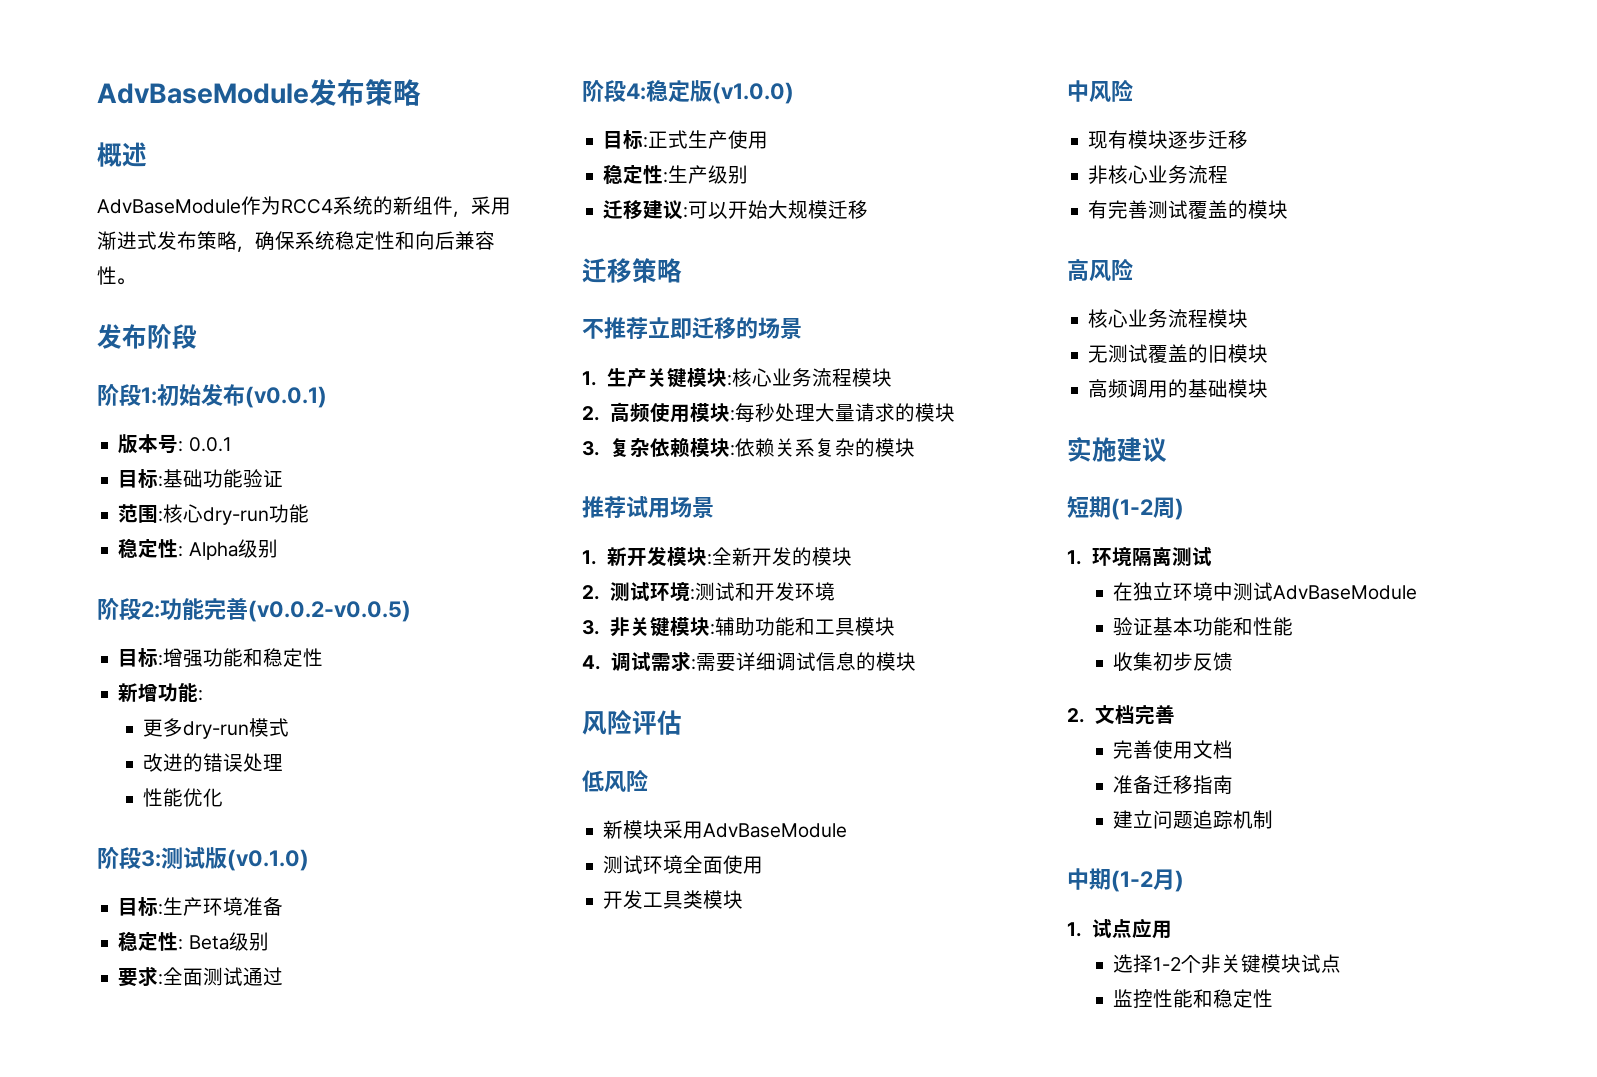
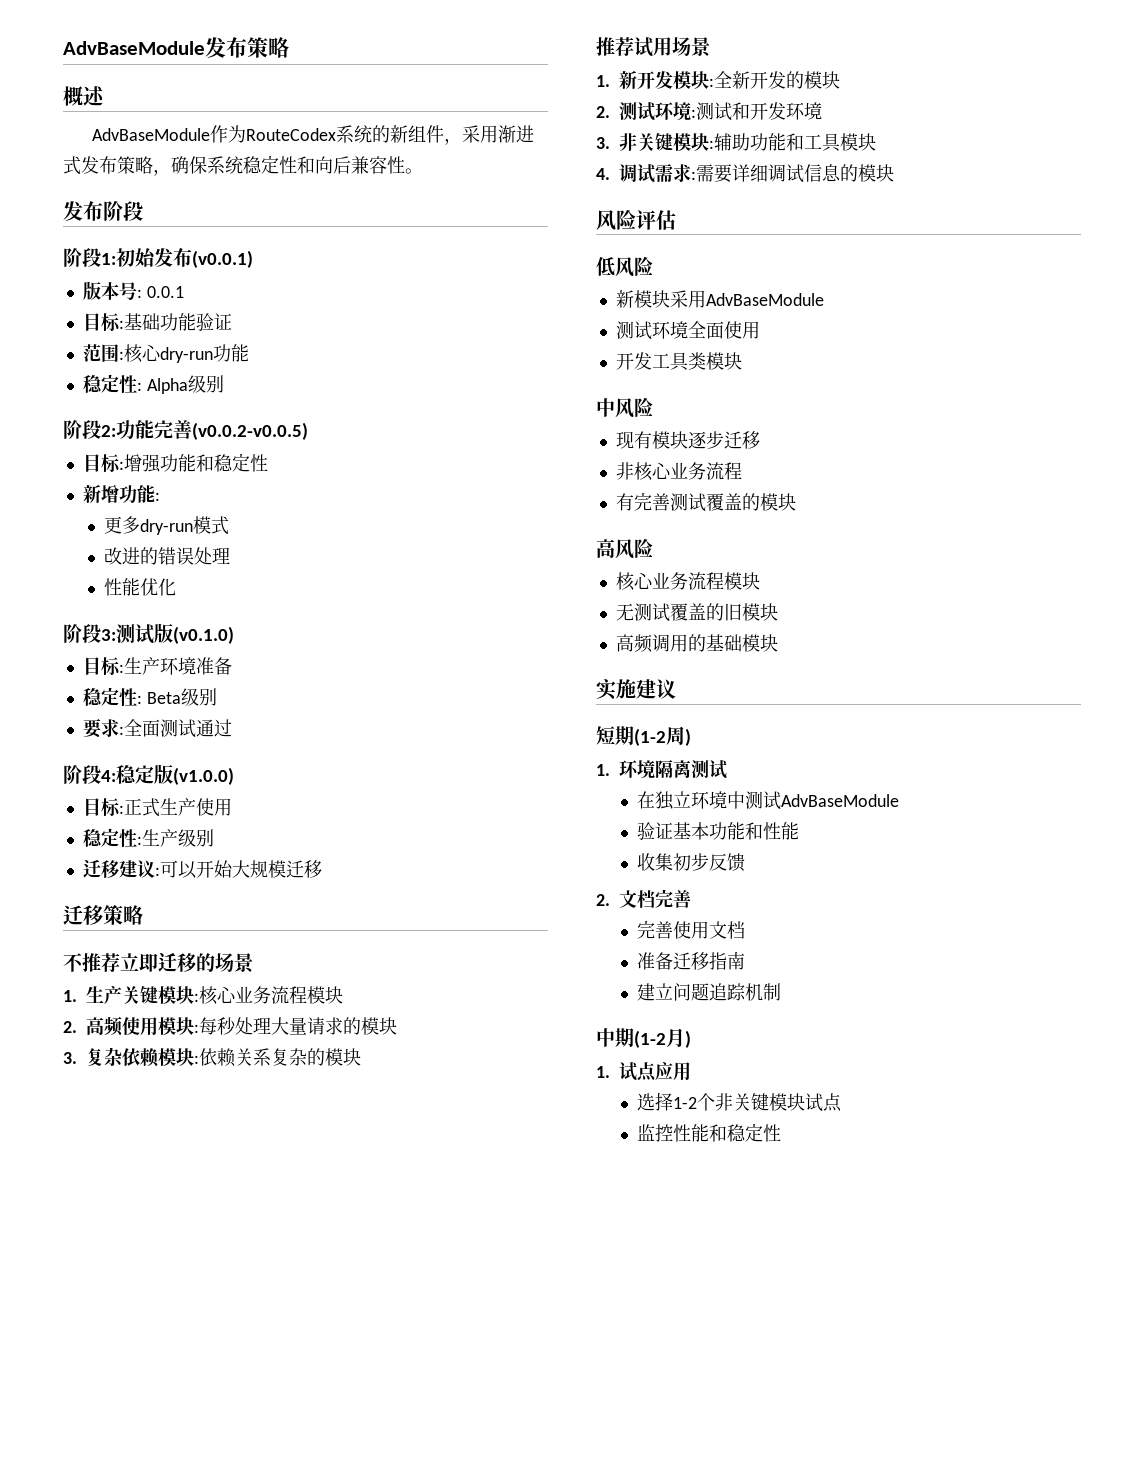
- AdvBaseModule作为RCC4系统的新组件，采用渐进式发布策略，确保系统稳定性和向后兼容性。
+ AdvBaseModule作为RouteCodex系统的新组件，采用渐进式发布策略，确保系统稳定性和向后兼容性。

